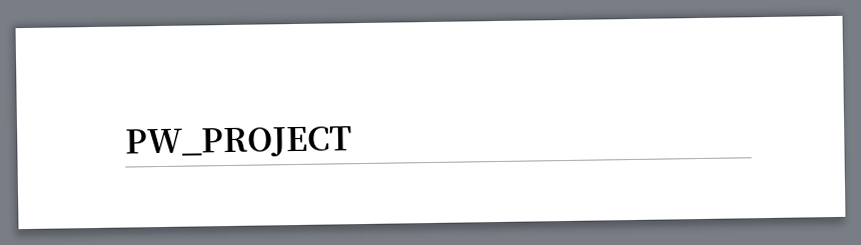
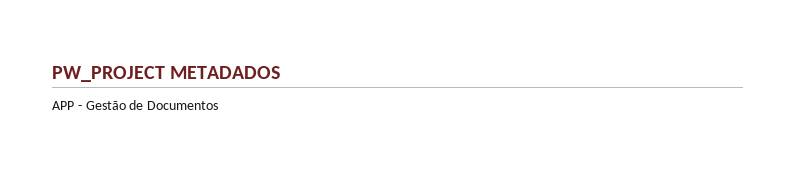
- PW_PROJECT
+ PW_PROJECT METADADOS
+ APP - Gestão de Documentos

